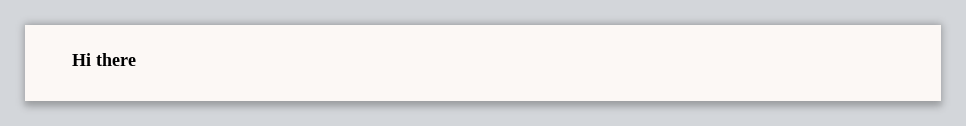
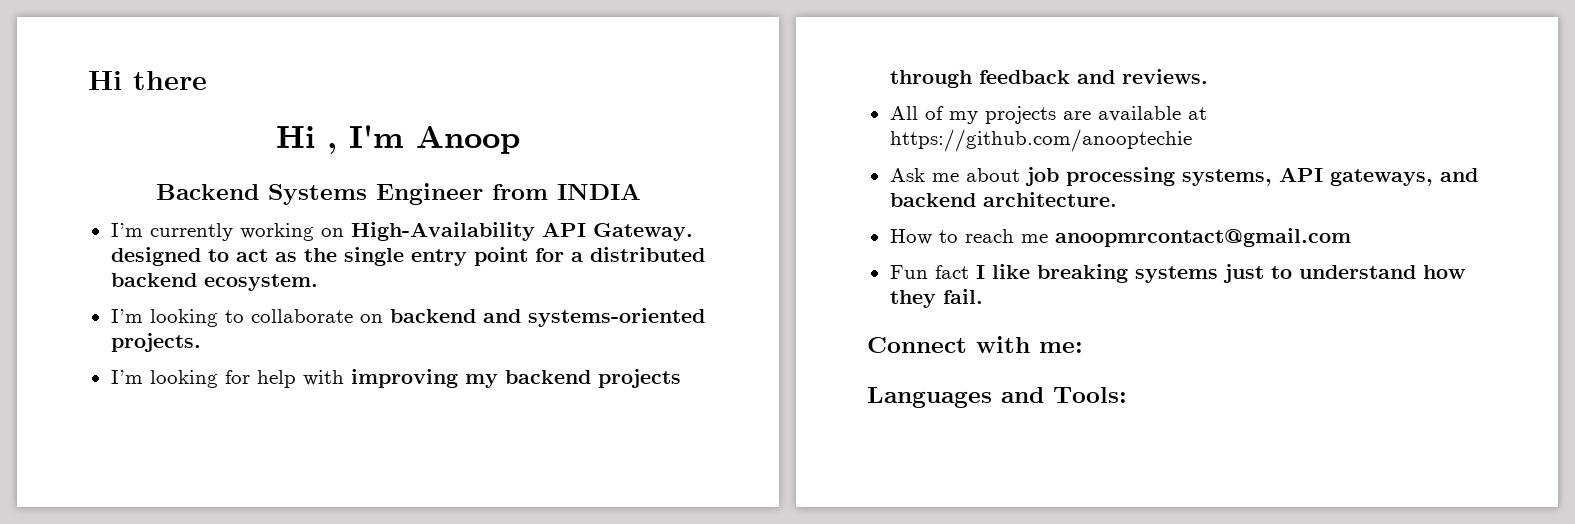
+ Hi , I'm Anoop
+ Backend Systems Engineer from INDIA
+ I’m currently working on High-Availability API Gateway. designed to act as the single entry point for a distributed backend ecosystem.
+ I’m looking to collaborate on backend and systems-oriented projects.
+ I’m looking for help with improving my backend projects through feedback and reviews.
+ All of my projects are available at https://github.com/anooptechie
+ Ask me about job processing systems, API gateways, and backend architecture.
+ How to reach me anoopmrcontact@gmail.com
+ Fun fact I like breaking systems just to understand how they fail.
+ Connect with me:
+ Languages and Tools:

